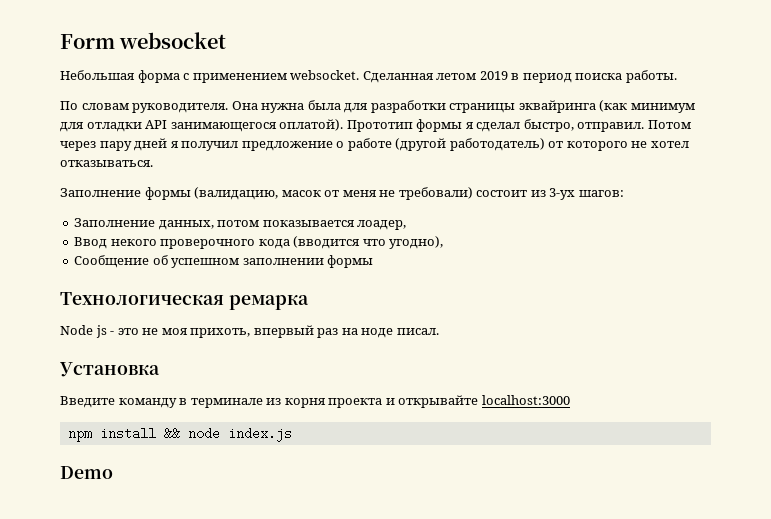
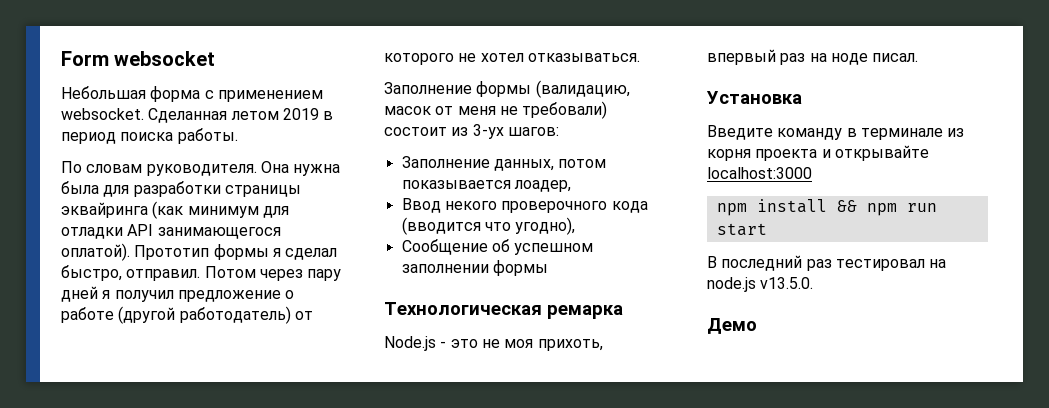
- Node js - это не моя прихоть, впервый раз на ноде писал.
+ Node.js - это не моя прихоть, впервый раз на ноде писал.
- npm install && node index.js
- Demo
+ npm install && npm run start
+ В последний раз тестировал на node.js v13.5.0.
+ Демо

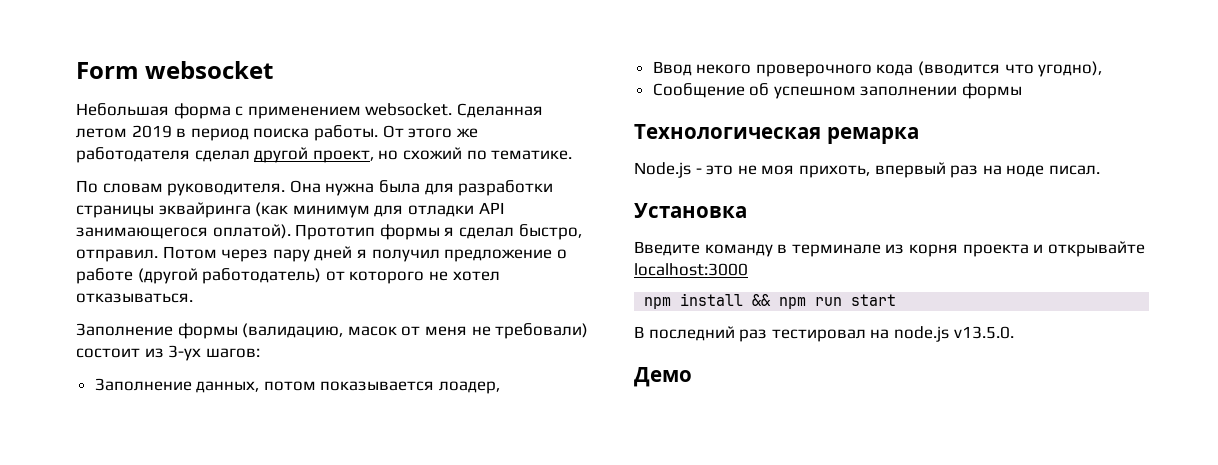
+ От этого же работодателя сделал другой проект, но схожий по тематике.

